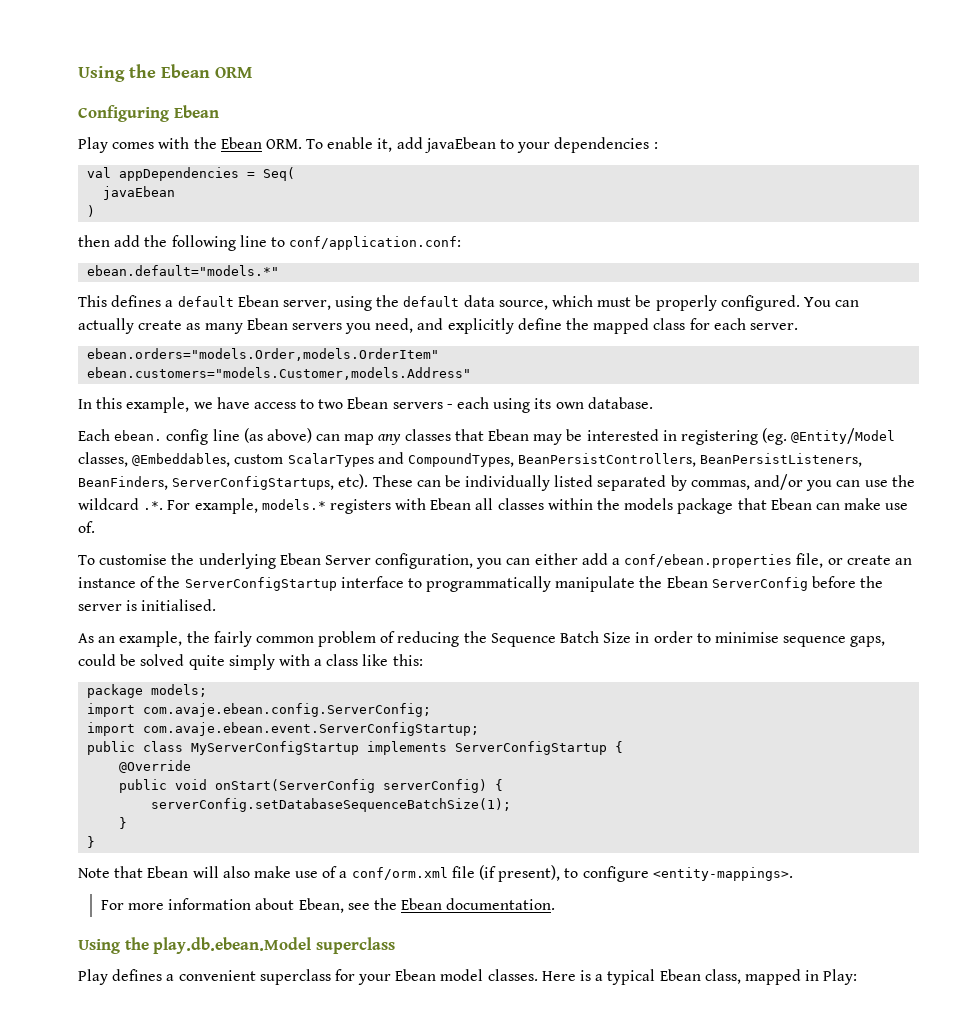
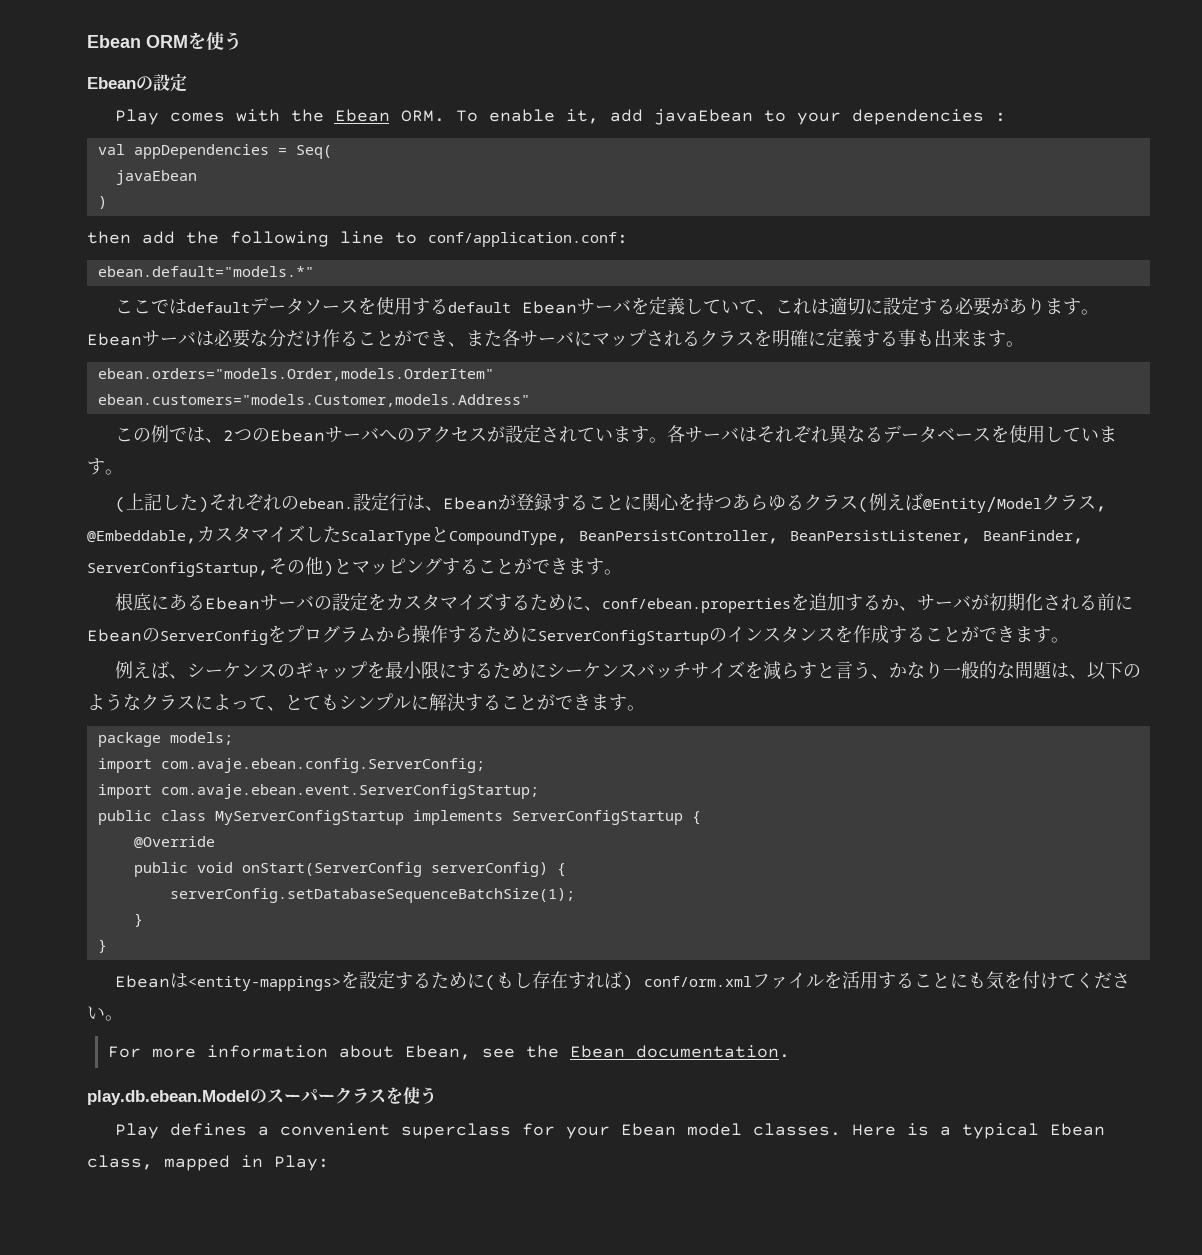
- Using the Ebean ORM
- Configuring Ebean
+ Ebean ORMを使う
+ Ebeanの設定
- This defines a default Ebean server, using the default data source, which must be properly configured. You can actually create as many Ebean servers you need, and explicitly define the mapped class for each server.
+ ここではdefaultデータソースを使用するdefault Ebeanサーバを定義していて、これは適切に設定する必要があります。Ebeanサーバは必要な分だけ作ることができ、また各サーバにマップされるクラスを明確に定義する事も出来ます。
  ebean.orders="models.Order,models.OrderItem"
  ebean.customers="models.Customer,models.Address"
- In this example, we have access to two Ebean servers - each using its own database.
- Each ebean. config line (as above) can map any classes that Ebean may be interested in registering (eg. @Entity/Model classes, @Embeddables, custom ScalarTypes and CompoundTypes, BeanPersistControllers, BeanPersistListeners, BeanFinders, ServerConfigStartups, etc). These can be individually listed separated by commas, and/or you can use the wildcard .*. For example, models.* registers with Ebean all classes within the models package that Ebean can make use of.
- To customise the underlying Ebean Server configuration, you can either add a conf/ebean.properties file, or create an instance of the ServerConfigStartup interface to programmatically manipulate the Ebean ServerConfig before the server is initialised.
- As an example, the fairly common problem of reducing the Sequence Batch Size in order to minimise sequence gaps, could be solved quite simply with a class like this:
+ この例では、2つのEbeanサーバへのアクセスが設定されています。各サーバはそれぞれ異なるデータベースを使用しています。
+ (上記した)それぞれのebean.設定行は、Ebeanが登録することに関心を持つあらゆるクラス(例えば@Entity/Modelクラス, @Embeddable,カスタマイズしたScalarTypeとCompoundType, BeanPersistController, BeanPersistListener, BeanFinder, ServerConfigStartup,その他)とマッピングすることができます。
+ 根底にあるEbeanサーバの設定をカスタマイズするために、conf/ebean.propertiesを追加するか、サーバが初期化される前にEbeanのServerConfigをプログラムから操作するためにServerConfigStartupのインスタンスを作成することができます。
+ 例えば、シーケンスのギャップを最小限にするためにシーケンスバッチサイズを減らすと言う、かなり一般的な問題は、以下のようなクラスによって、とてもシンプルに解決することができます。
- Note that Ebean will also make use of a conf/orm.xml file (if present), to configure <entity-mappings>.
+ Ebeanは<entity-mappings>を設定するために(もし存在すれば) conf/orm.xmlファイルを活用することにも気を付けてください。
- Using the play.db.ebean.Model superclass
+ play.db.ebean.Modelのスーパークラスを使う

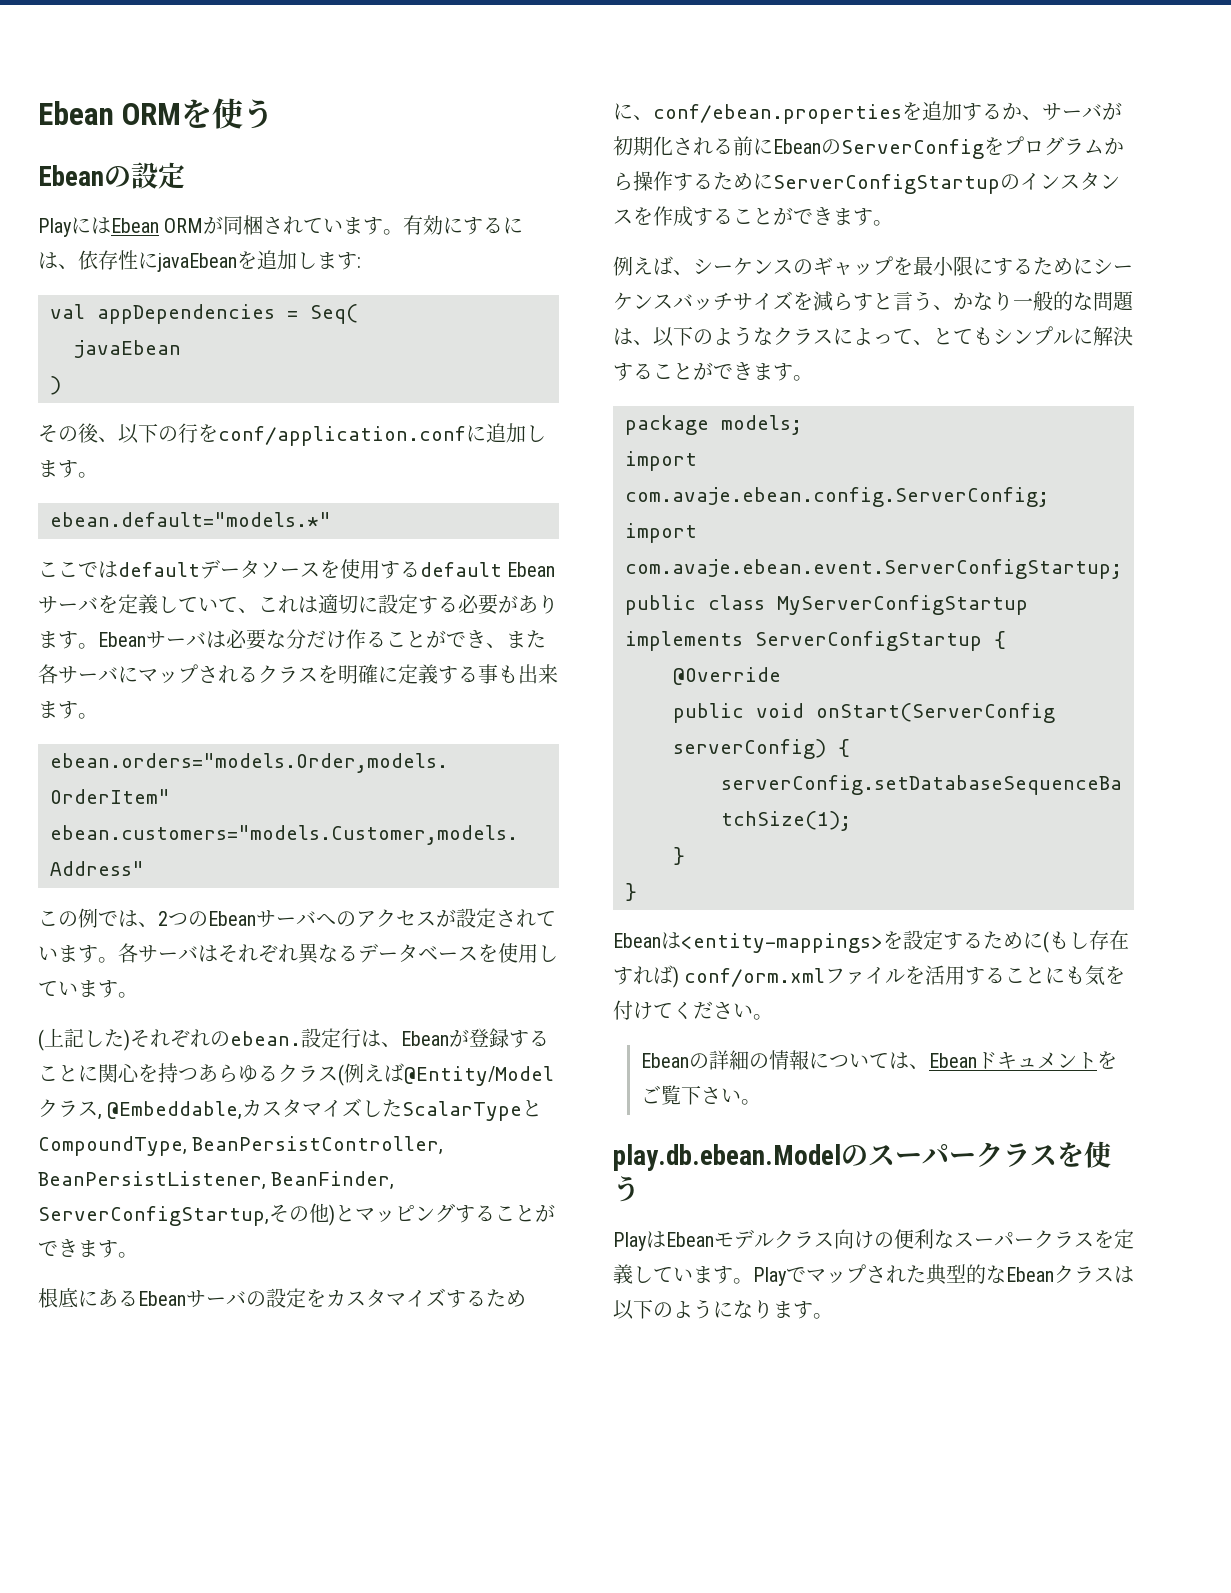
- Play comes with the Ebean ORM. To enable it, add javaEbean to your dependencies :
+ PlayにはEbean ORMが同梱されています。有効にするには、依存性にjavaEbeanを追加します:
- then add the following line to conf/application.conf:
+ その後、以下の行をconf/application.confに追加します。
- For more information about Ebean, see the Ebean documentation.
+ Ebeanの詳細の情報については、Ebeanドキュメントをご覧下さい。
- Play defines a convenient superclass for your Ebean model classes. Here is a typical Ebean class, mapped in Play:
+ PlayはEbeanモデルクラス向けの便利なスーパークラスを定義しています。Playでマップされた典型的なEbeanクラスは以下のようになります。

